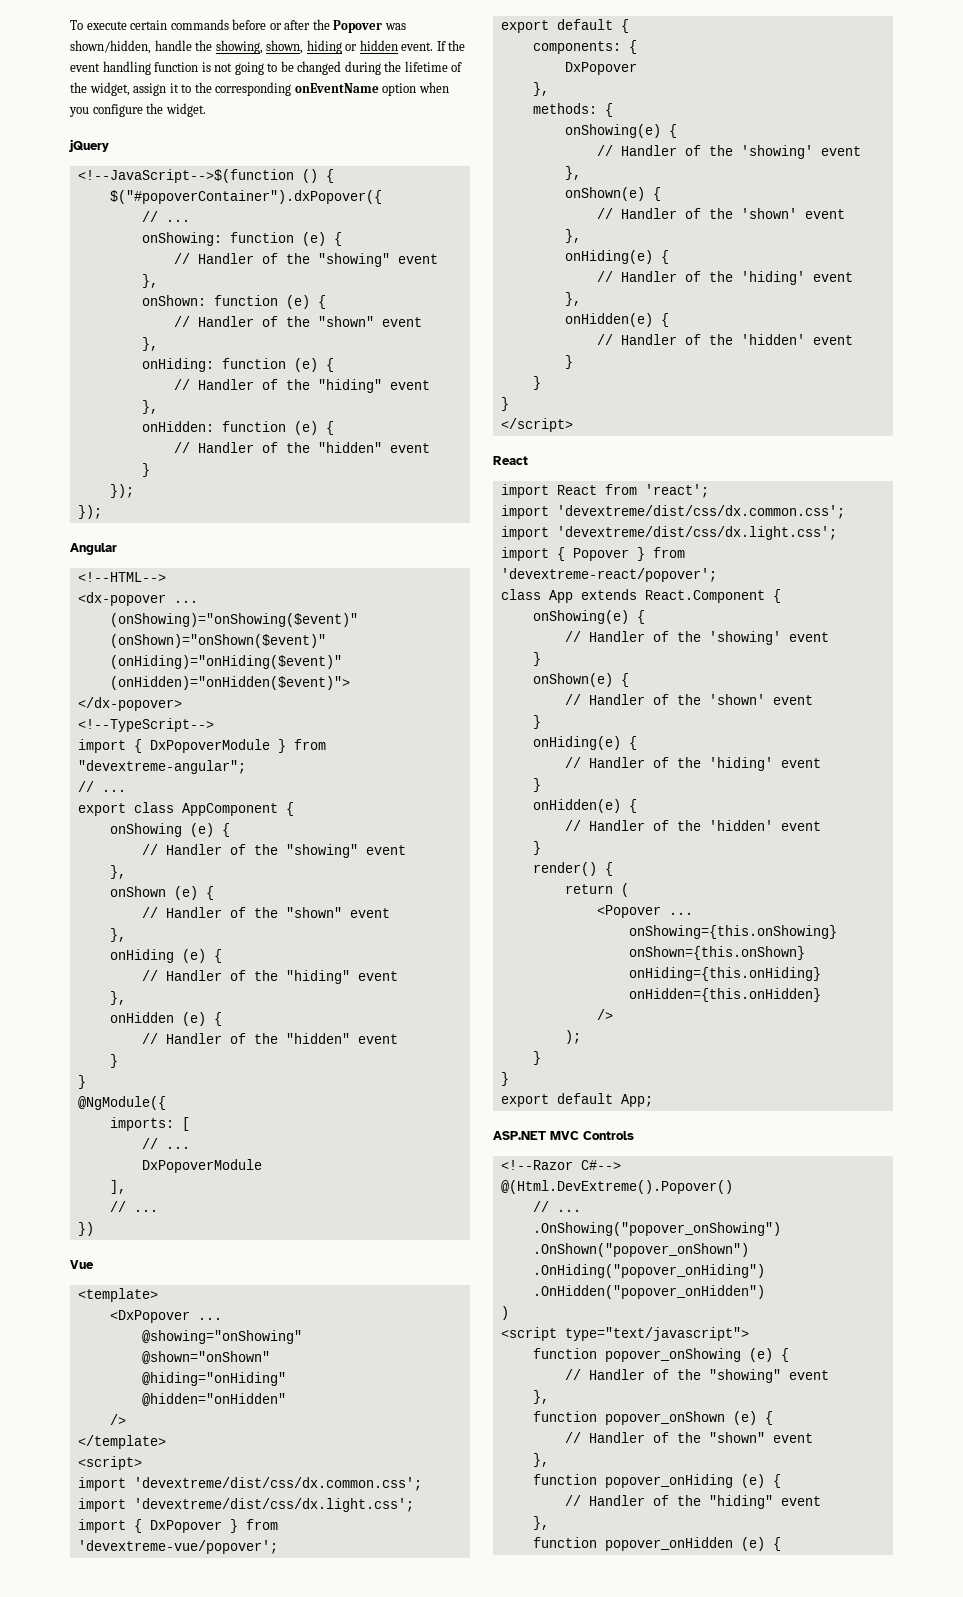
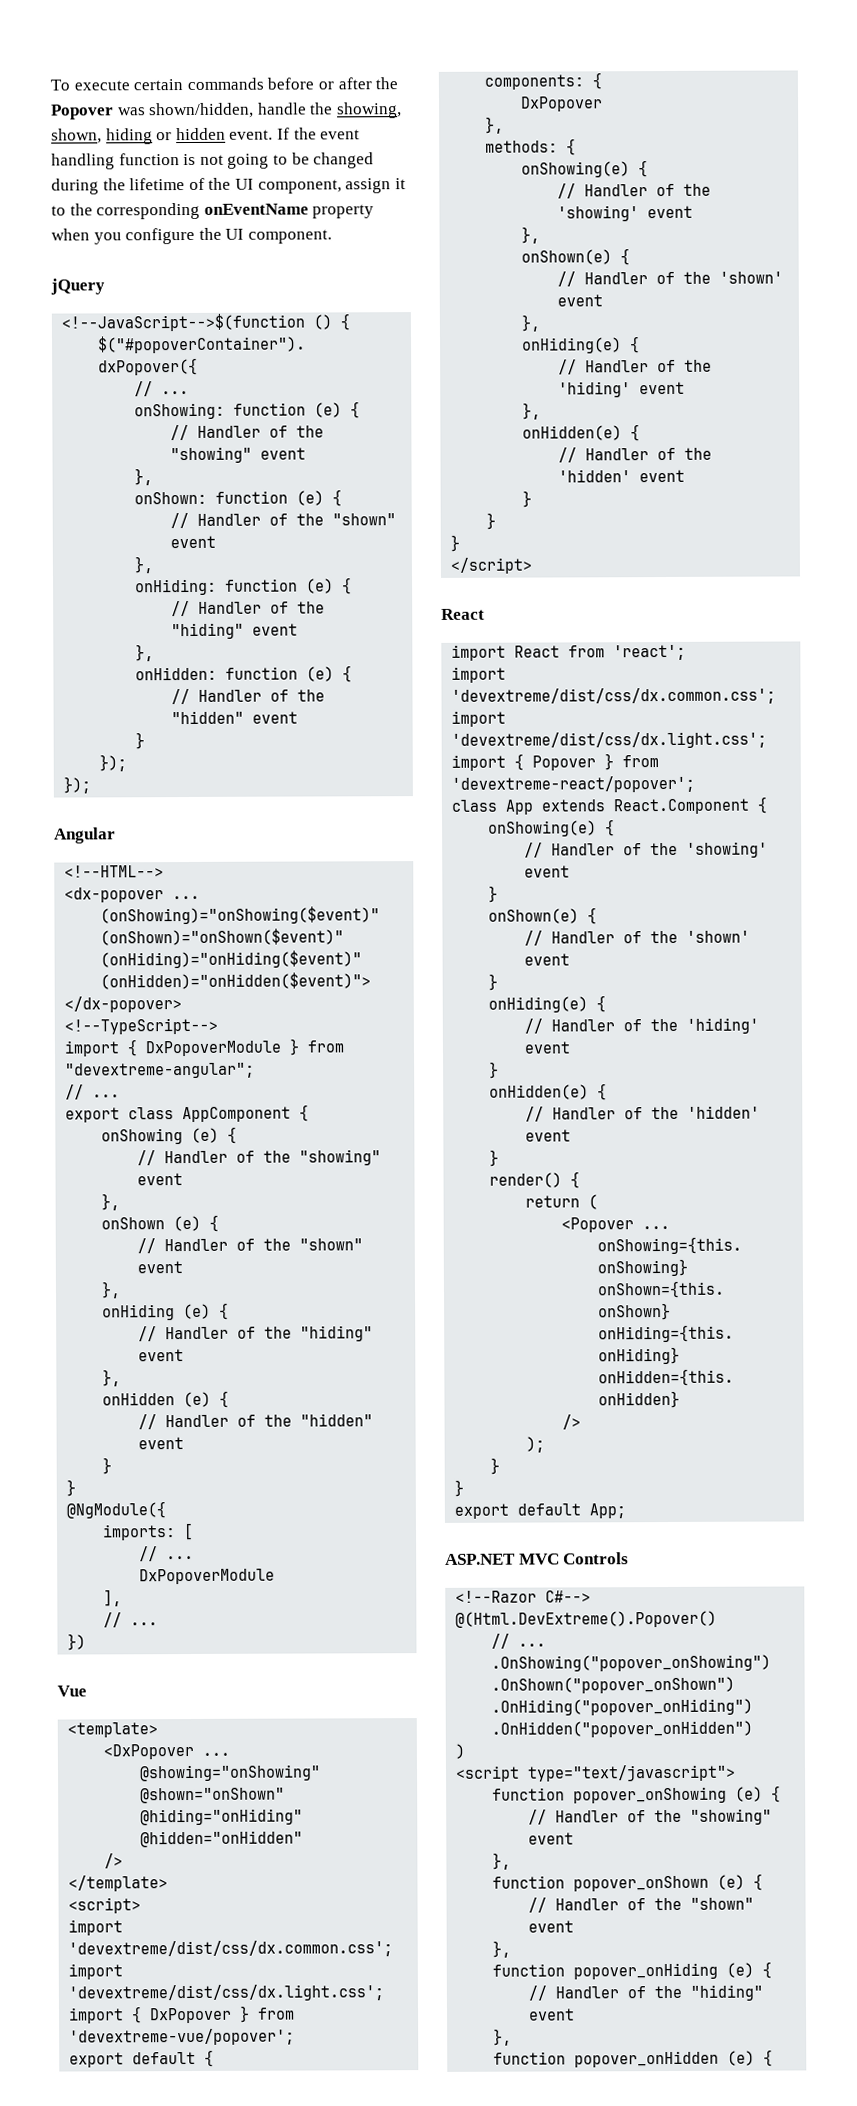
- If the event handling function is not going to be changed during the lifetime of the widget, assign it to the corresponding onEventName option when you configure the widget.
+ If the event handling function is not going to be changed during the lifetime of the UI component, assign it to the corresponding onEventName property when you configure the UI component.

